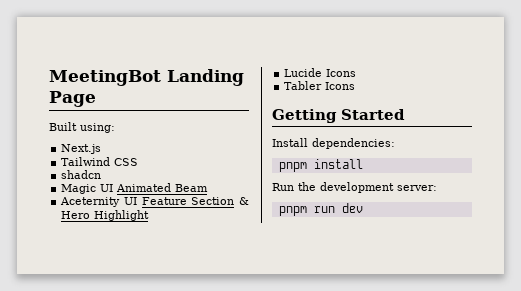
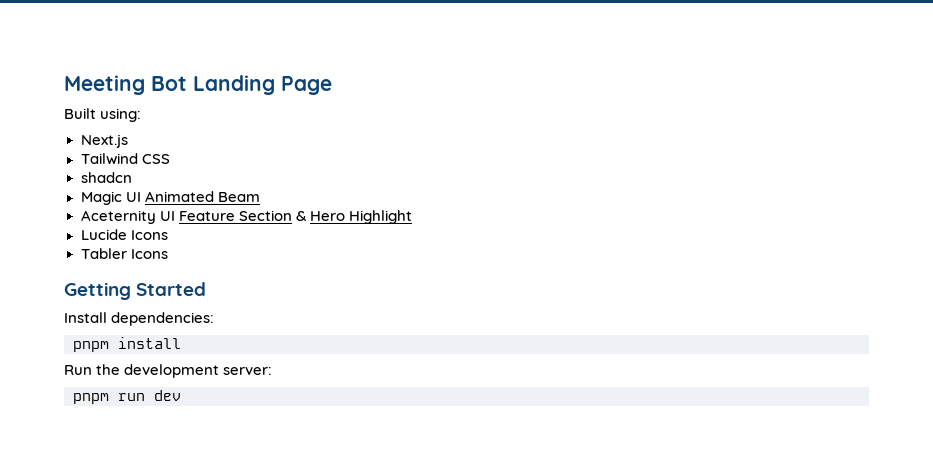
- MeetingBot Landing Page
+ Meeting Bot Landing Page

